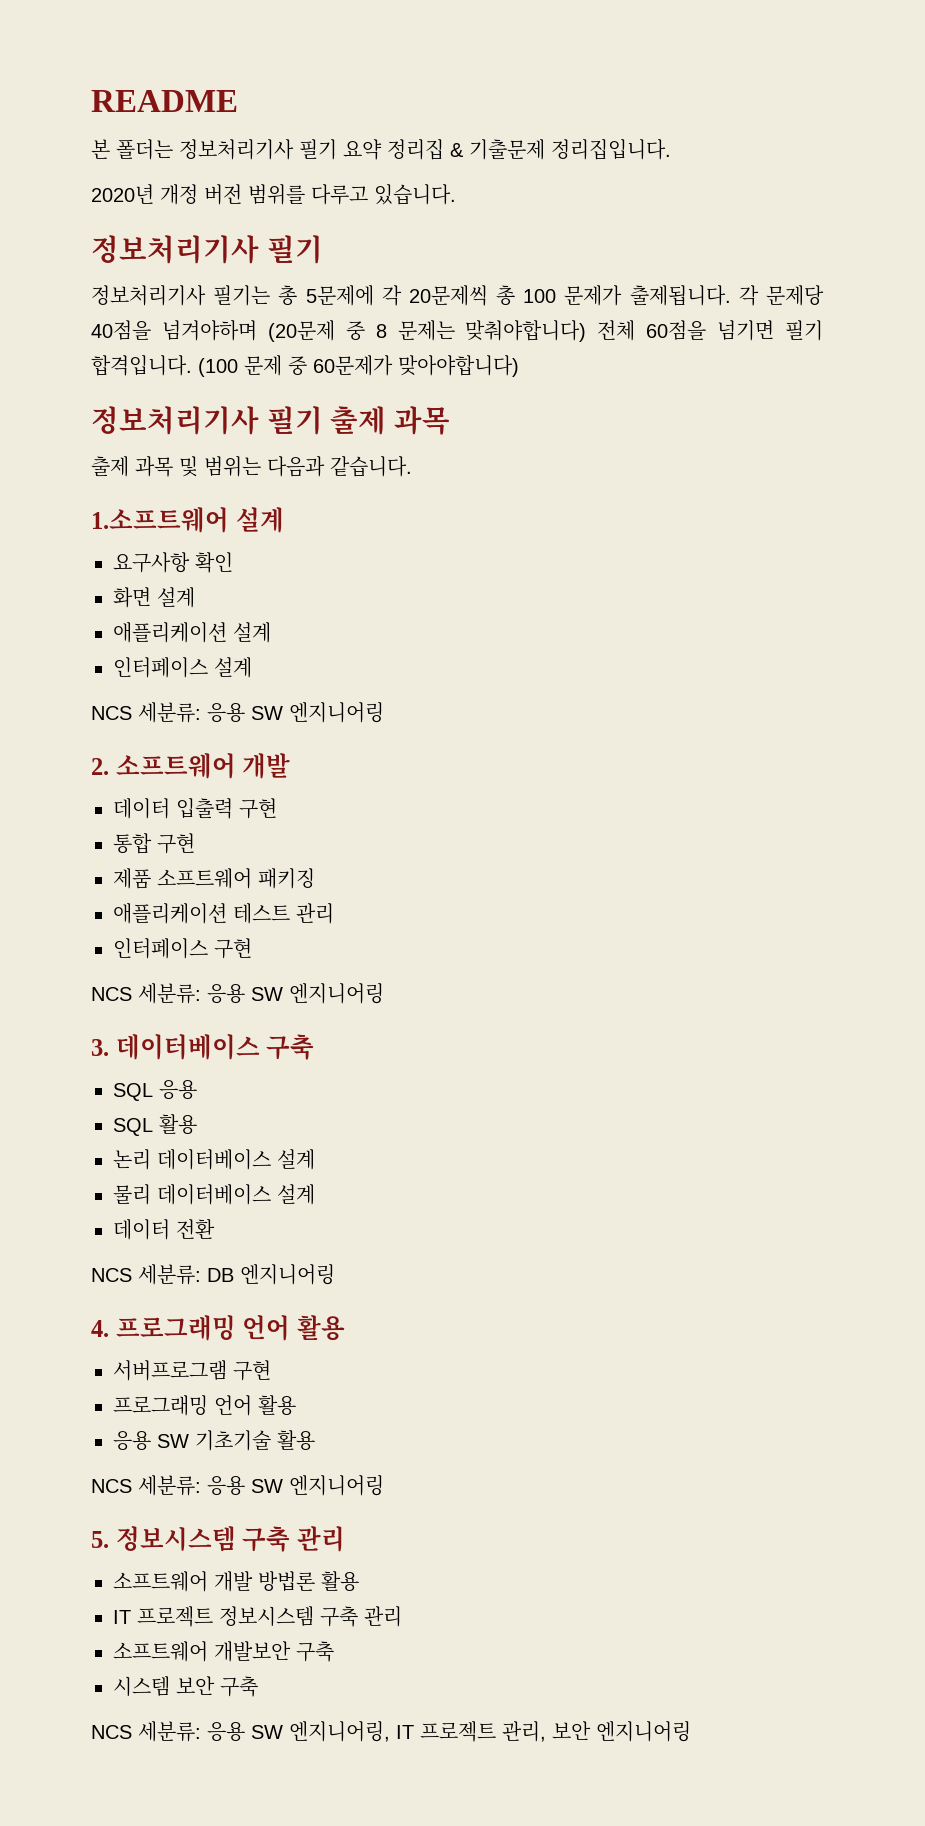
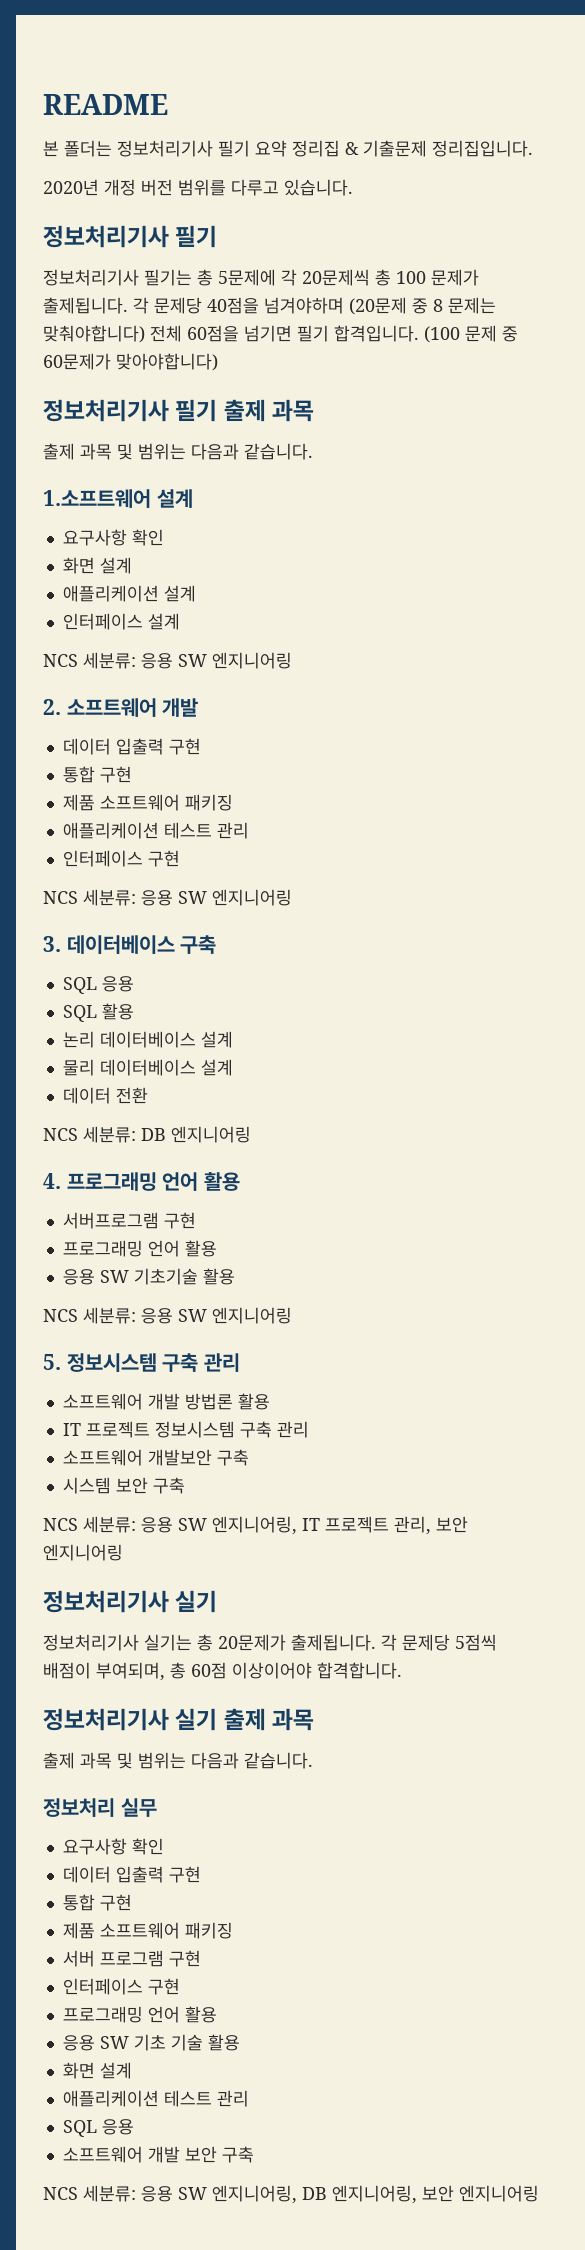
  NCS 세분류: 응용 SW 엔지니어링, IT 프로젝트 관리, 보안 엔지니어링
+ 정보처리기사 실기
+ 정보처리기사 실기는 총 20문제가 출제됩니다. 각 문제당 5점씩 배점이 부여되며, 총 60점 이상이어야 합격합니다.
+ 정보처리기사 실기 출제 과목
+ 출제 과목 및 범위는 다음과 같습니다.
+ 정보처리 실무
+ 요구사항 확인
+ 데이터 입출력 구현
+ 통합 구현
+ 제품 소프트웨어 패키징
+ 서버 프로그램 구현
+ 인터페이스 구현
+ 프로그래밍 언어 활용
+ 응용 SW 기초 기술 활용
+ 화면 설계
+ 애플리케이션 테스트 관리
+ SQL 응용
+ 소프트웨어 개발 보안 구축
+ NCS 세분류: 응용 SW 엔지니어링, DB 엔지니어링, 보안 엔지니어링

